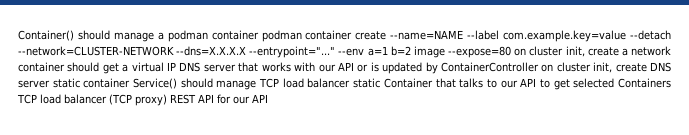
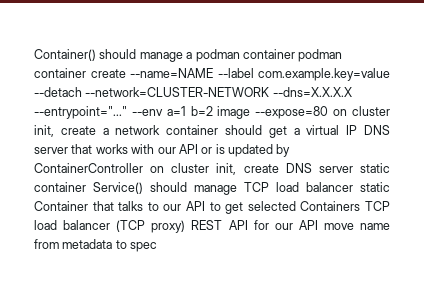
- --env a=1 b=2 image --expose=80 on cluster init, create a network container should get a virtual IP DNS server that works with our API or is updated by ContainerController on cluster init, create DNS server static container Service() should manage TCP load balancer static Container that talks to our API to get selected Containers TCP load balancer (TCP proxy) REST API for our API
+ --env a=1 b=2 image --expose=80 on cluster init, create a network container should get a virtual IP DNS server that works with our API or is updated by ContainerController on cluster init, create DNS server static container Service() should manage TCP load balancer static Container that talks to our API to get selected Containers TCP load balancer (TCP proxy) REST API for our API move name from metadata to spec

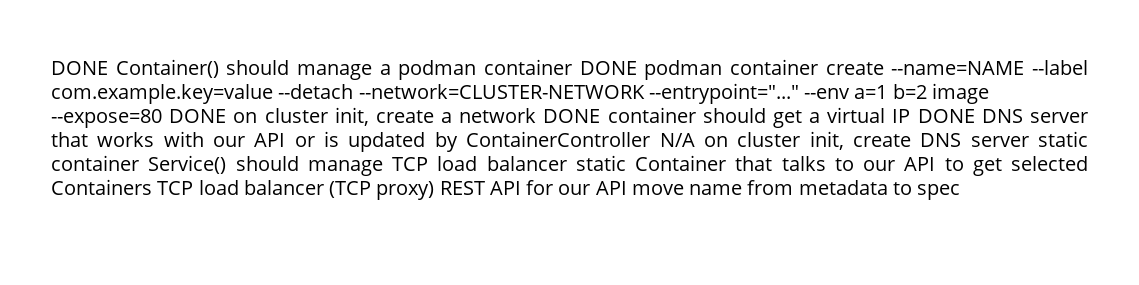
- Container() should manage a podman container podman container create --name=NAME --label com.example.key=value --detach --network=CLUSTER-NETWORK --dns=X.X.X.X --entrypoint="..."
+ DONE Container() should manage a podman container DONE podman container create --name=NAME --label com.example.key=value --detach --network=CLUSTER-NETWORK --entrypoint="..."
- --env a=1 b=2 image --expose=80 on cluster init, create a network container should get a virtual IP DNS server that works with our API or is updated by ContainerController on cluster init, create DNS server static container Service() should manage TCP load balancer static Container that talks to our API to get selected Containers TCP load balancer (TCP proxy) REST API for our API move name from metadata to spec
+ --env a=1 b=2 image --expose=80 DONE on cluster init, create a network DONE container should get a virtual IP DONE DNS server that works with our API or is updated by ContainerController N/A on cluster init, create DNS server static container Service() should manage TCP load balancer static Container that talks to our API to get selected Containers TCP load balancer (TCP proxy) REST API for our API move name from metadata to spec

